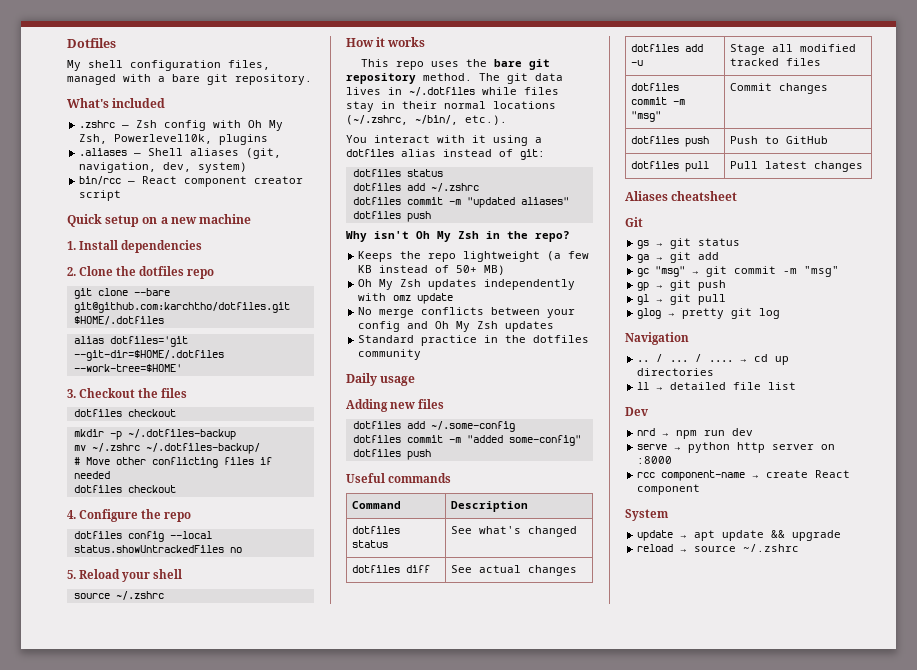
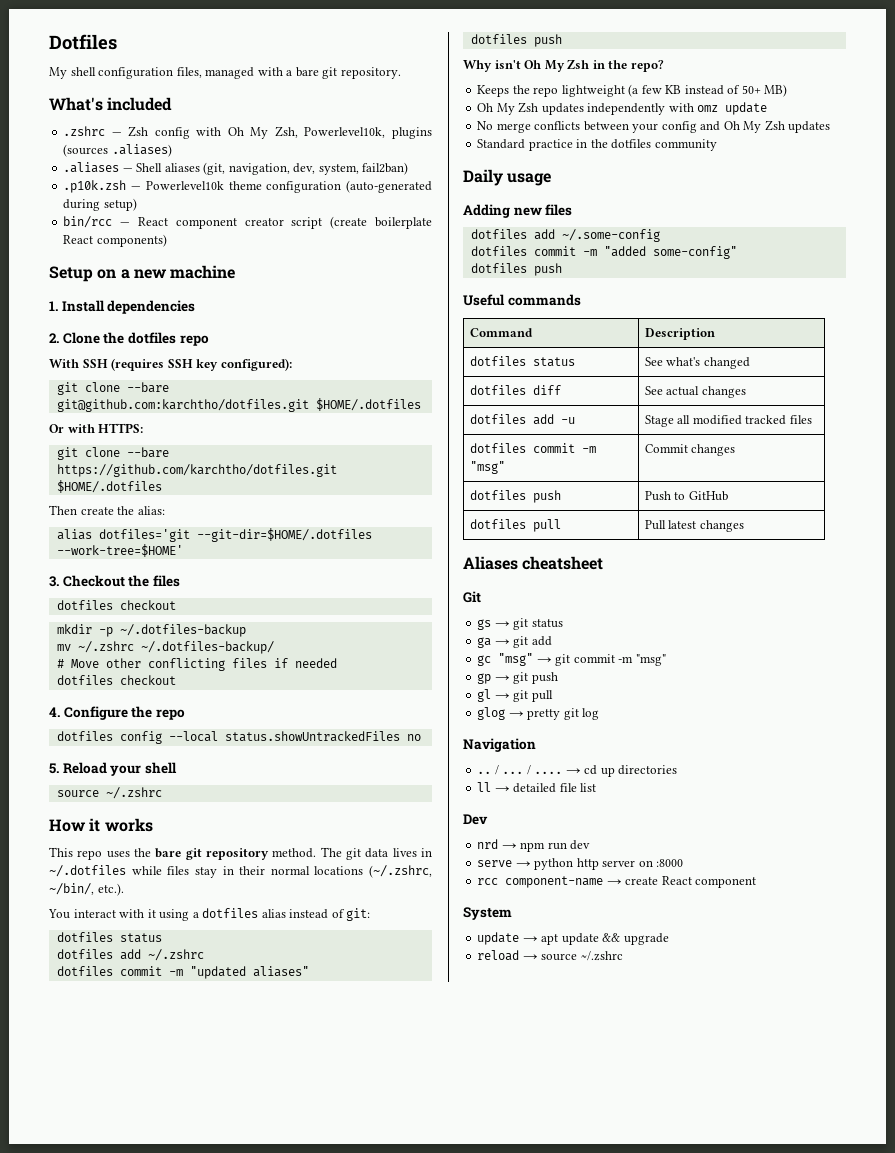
- .zshrc — Zsh config with Oh My Zsh, Powerlevel10k, plugins
+ .zshrc — Zsh config with Oh My Zsh, Powerlevel10k, plugins (sources .aliases)
- .aliases — Shell aliases (git, navigation, dev, system)
+ .aliases — Shell aliases (git, navigation, dev, system, fail2ban)
+ .p10k.zsh — Powerlevel10k theme configuration (auto-generated during setup)
- bin/rcc — React component creator script
- Quick setup on a new machine
+ bin/rcc — React component creator script (create boilerplate React components)
+ Setup on a new machine
+ With SSH (requires SSH key configured):
+ Or with HTTPS:
+ git clone --bare https://github.com/karchtho/dotfiles.git $HOME/.dotfiles
+ Then create the alias:

